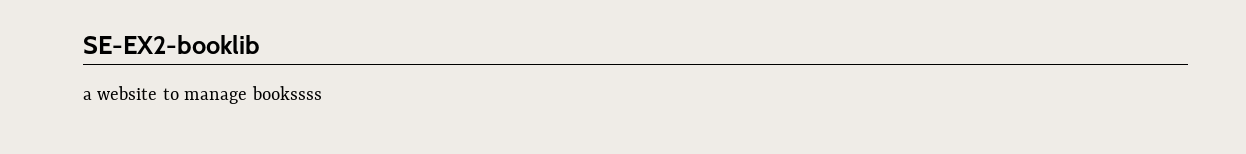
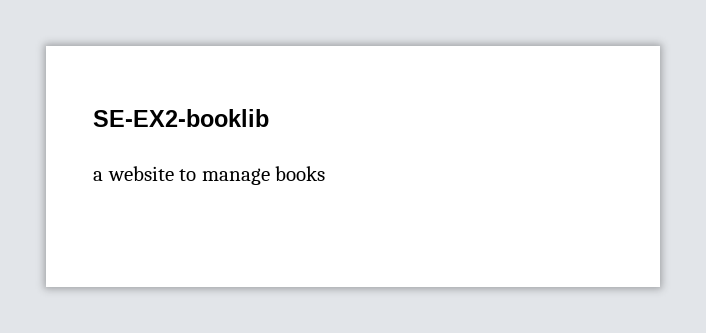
- a website to manage bookssss
+ a website to manage books

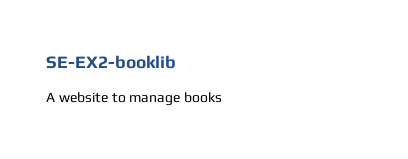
- a website to manage books
+ A website to manage books

